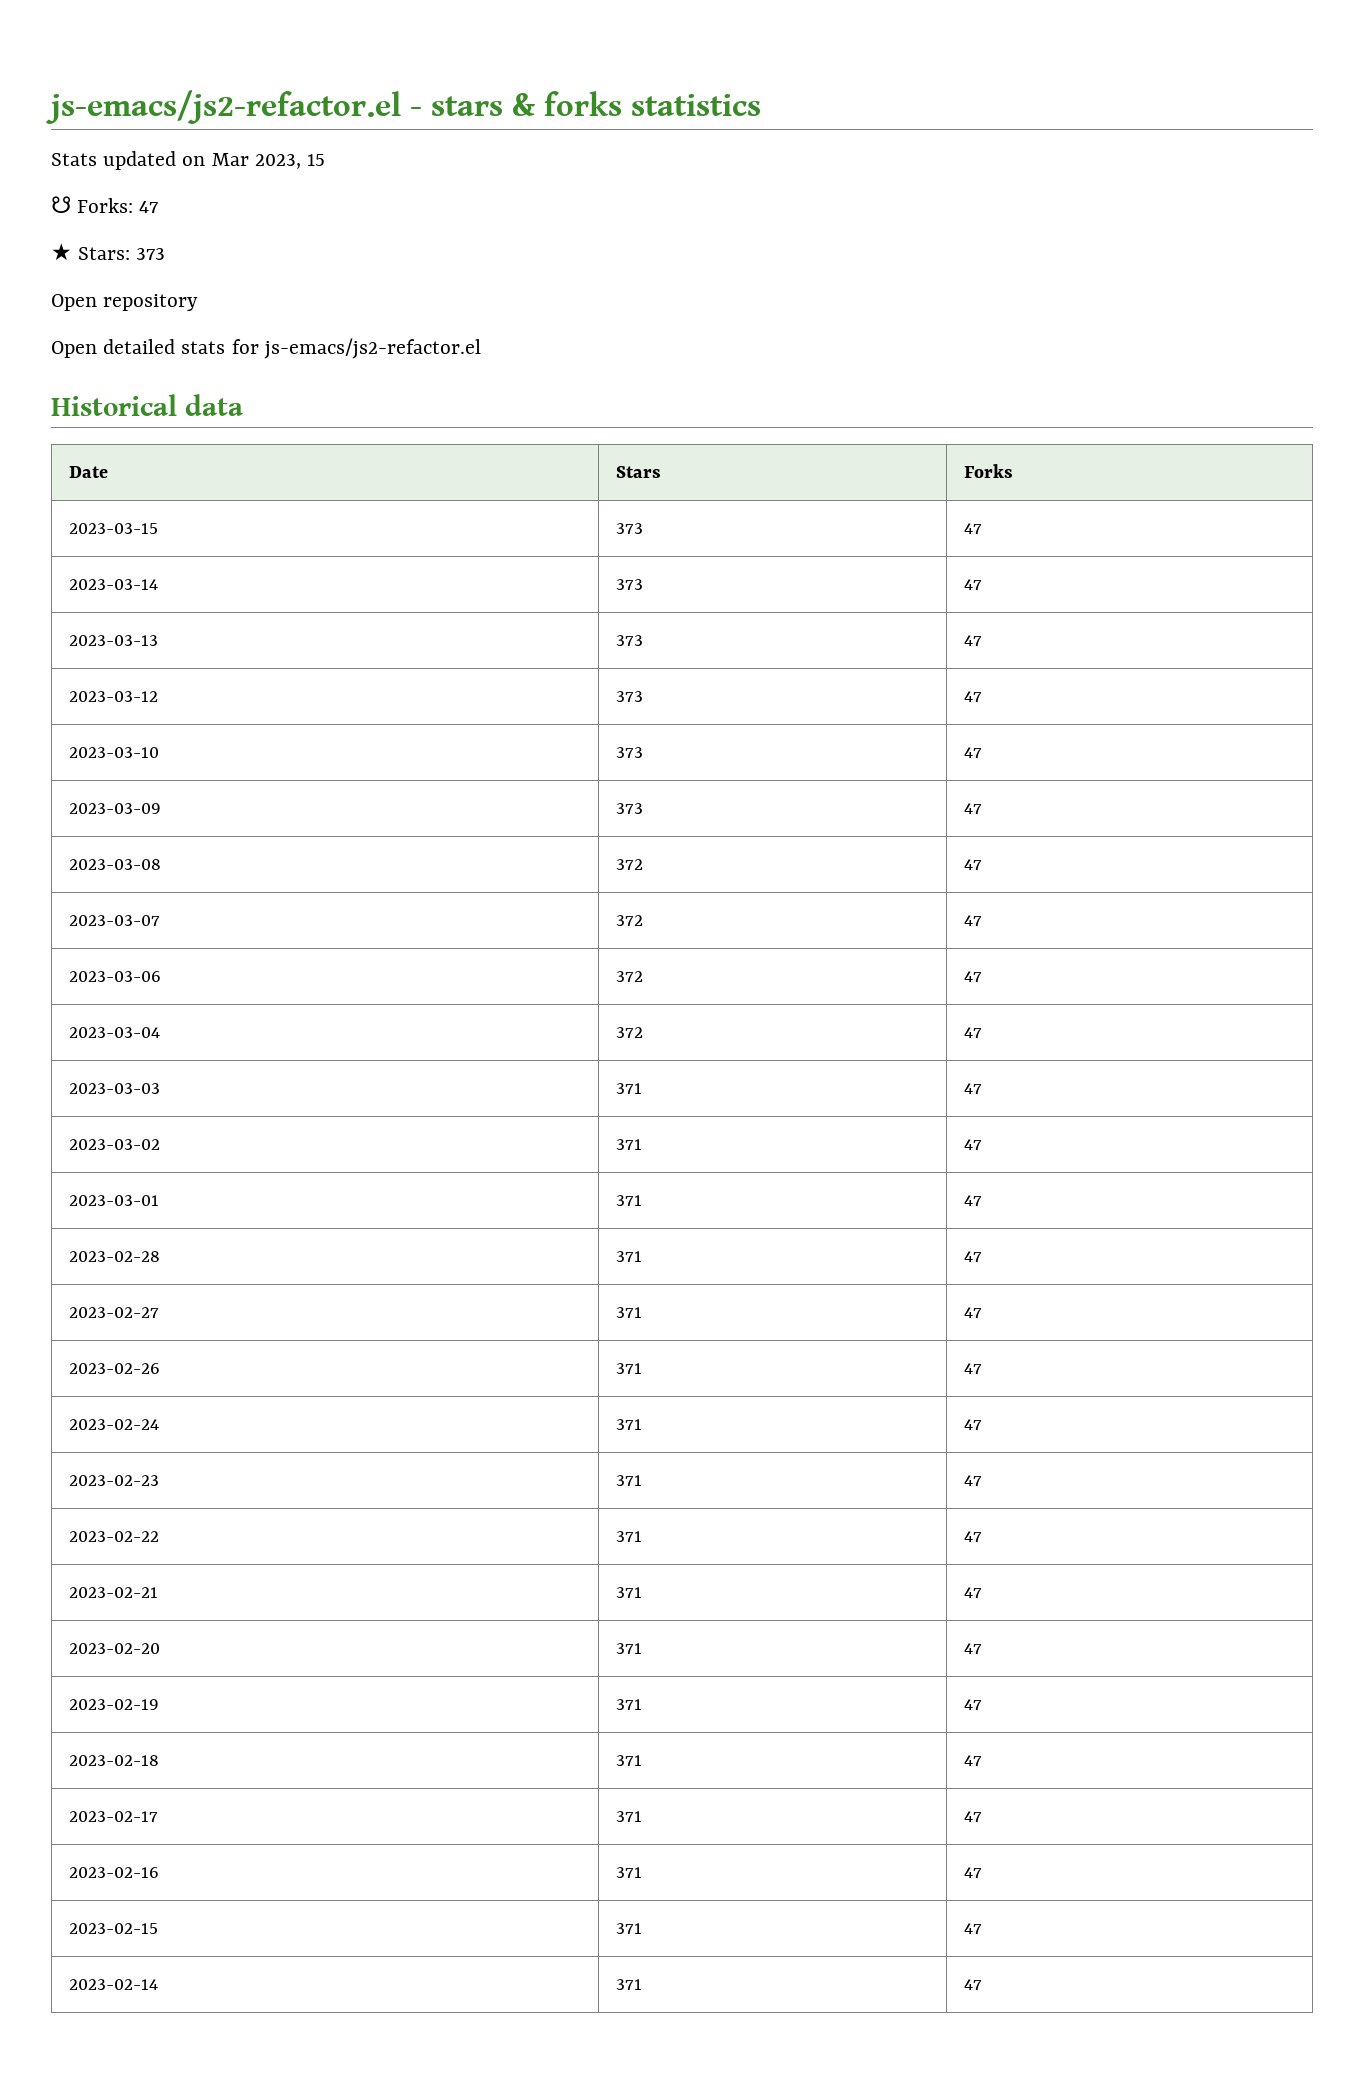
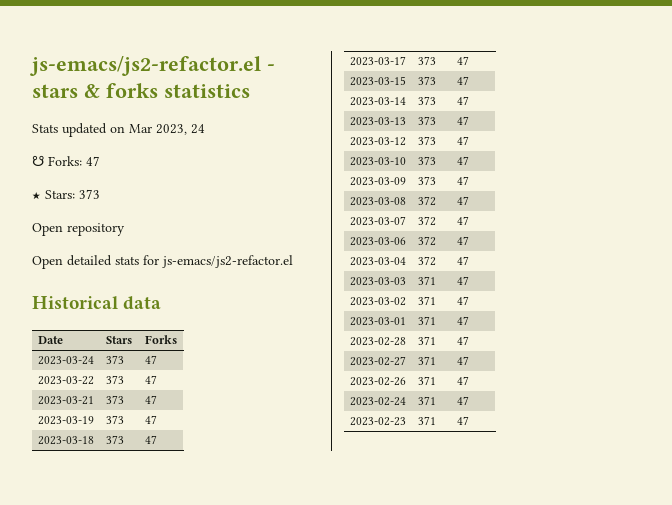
- Stats updated on Mar 2023, 15
+ Stats updated on Mar 2023, 24
+ 2023-03-24 | 373 | 47
+ 2023-03-22 | 373 | 47
+ 2023-03-21 | 373 | 47
+ 2023-03-19 | 373 | 47
+ 2023-03-18 | 373 | 47
+ 2023-03-17 | 373 | 47
- 2023-02-22 | 371 | 47
- 2023-02-21 | 371 | 47
- 2023-02-20 | 371 | 47
- 2023-02-19 | 371 | 47
- 2023-02-18 | 371 | 47
- 2023-02-17 | 371 | 47
- 2023-02-16 | 371 | 47
- 2023-02-15 | 371 | 47
- 2023-02-14 | 371 | 47

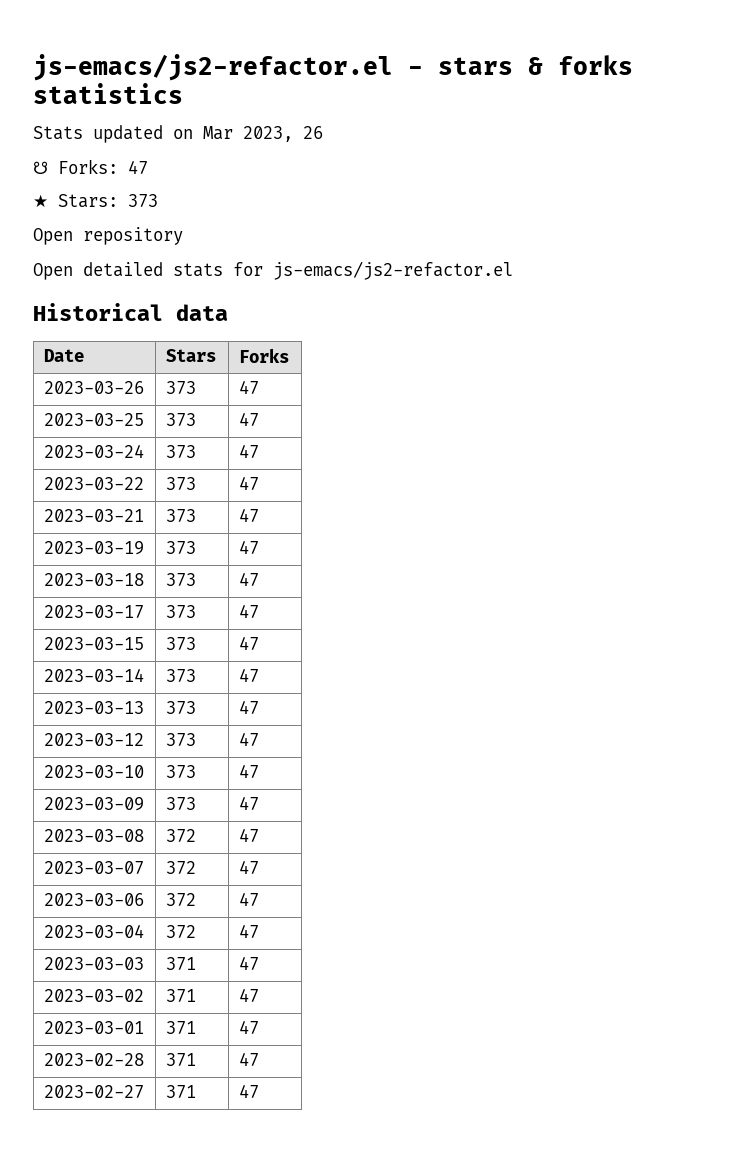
- Stats updated on Mar 2023, 24
+ Stats updated on Mar 2023, 26
+ 2023-03-26 | 373 | 47
+ 2023-03-25 | 373 | 47
- 2023-02-26 | 371 | 47
- 2023-02-24 | 371 | 47
- 2023-02-23 | 371 | 47

